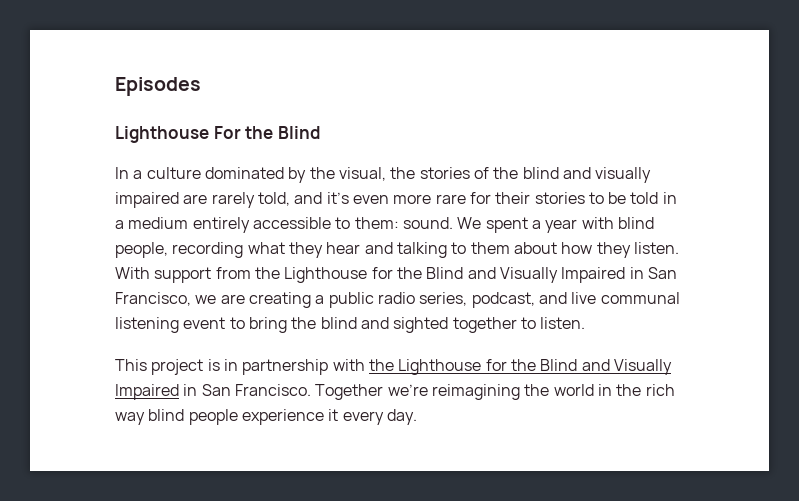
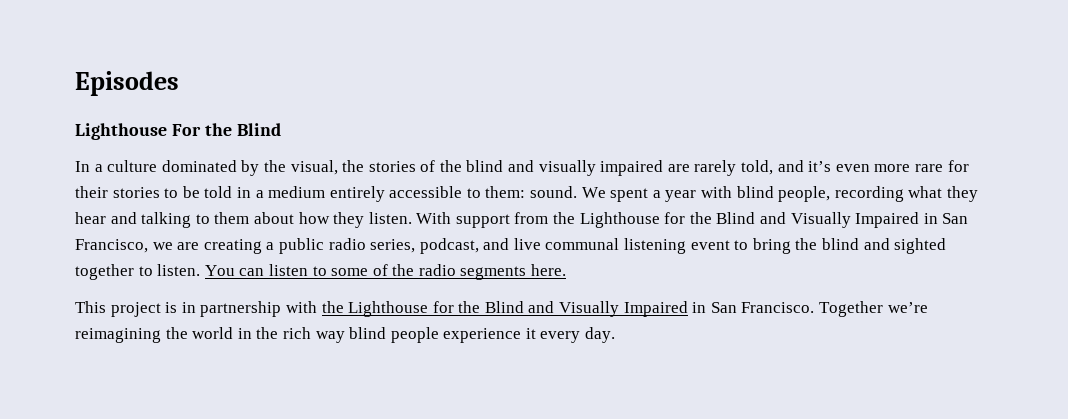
+ You can listen to some of the radio segments here.

